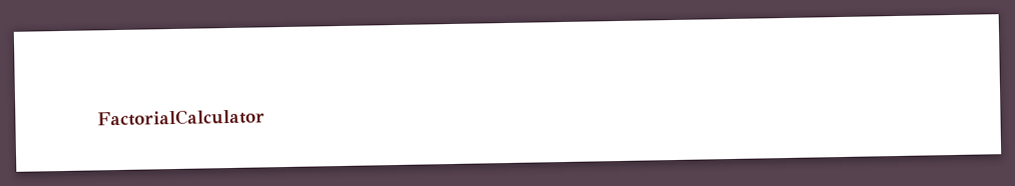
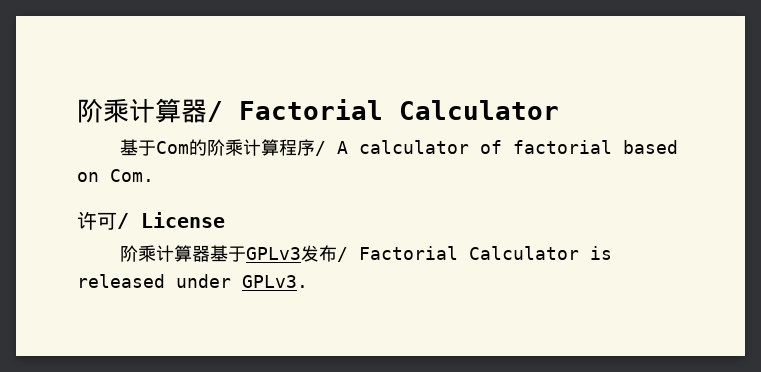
- FactorialCalculator
+ 阶乘计算器/ Factorial Calculator
+ 基于Com的阶乘计算程序/ A calculator of factorial based on Com.
+ 许可/ License
+ 阶乘计算器基于GPLv3发布/ Factorial Calculator is released under GPLv3.

